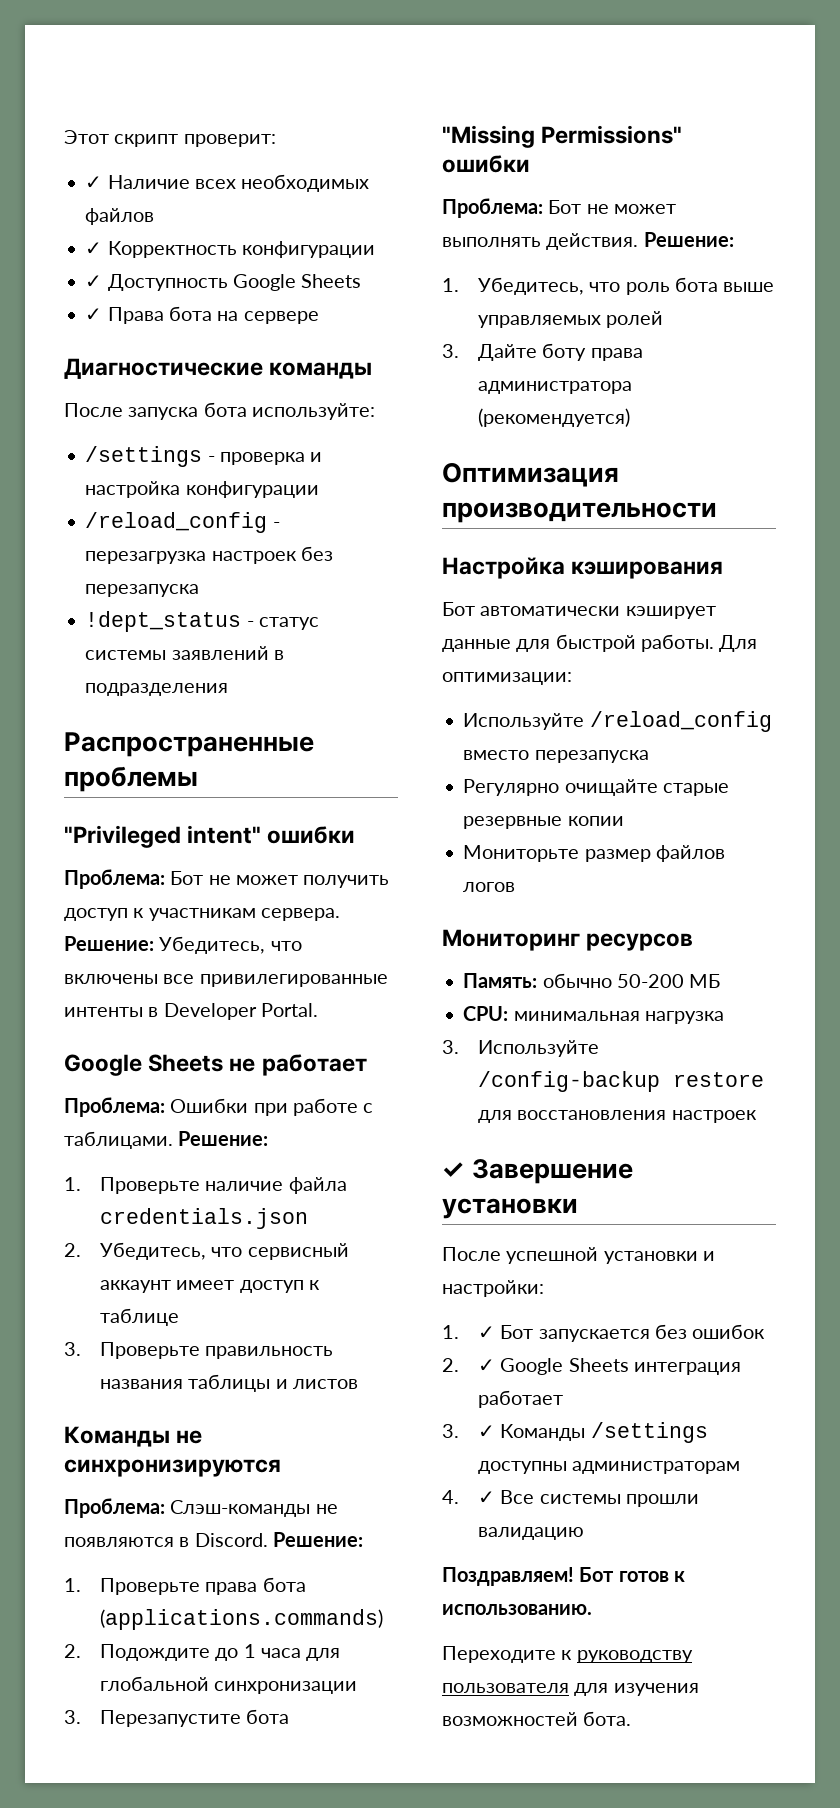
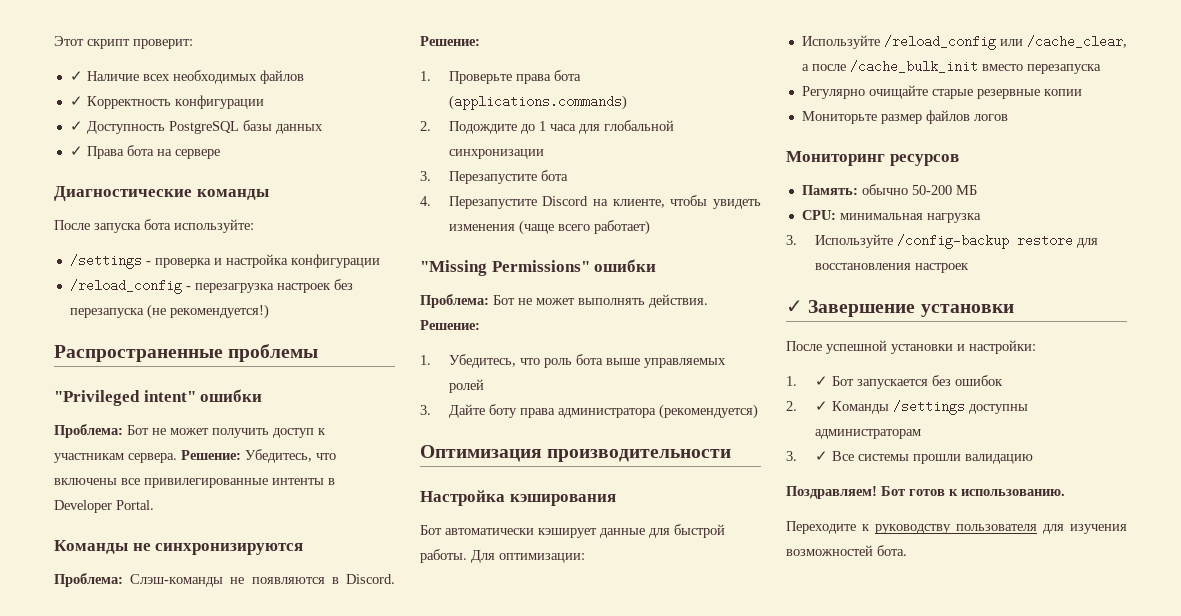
- ✓ Доступность Google Sheets
+ ✓ Доступность PostgreSQL базы данных
- /reload_config - перезагрузка настроек без перезапуска
- !dept_status - статус системы заявлений в подразделения
+ /reload_config - перезагрузка настроек без перезапуска (не рекомендуется!)
- Google Sheets не работает
- Проблема: Ошибки при работе с таблицами. Решение:
- 1. Проверьте наличие файла credentials.json
- 2. Убедитесь, что сервисный аккаунт имеет доступ к таблице
- 3. Проверьте правильность названия таблицы и листов
+ 4. Перезапустите Discord на клиенте, чтобы увидеть изменения (чаще всего работает)
- Используйте /reload_config вместо перезапуска
+ Используйте /reload_config или /cache_clear, а после /cache_bulk_init вместо перезапуска
- 2. ✓ Google Sheets интеграция работает
- 3. ✓ Команды /settings доступны администраторам
+ 2. ✓ Команды /settings доступны администраторам
- 4. ✓ Все системы прошли валидацию
+ 3. ✓ Все системы прошли валидацию

